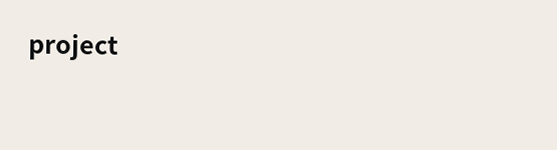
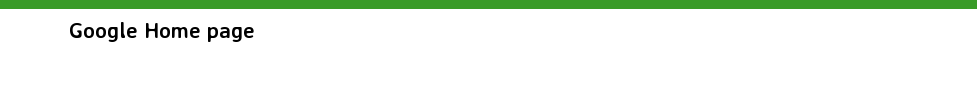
- project
+ Google Home page

